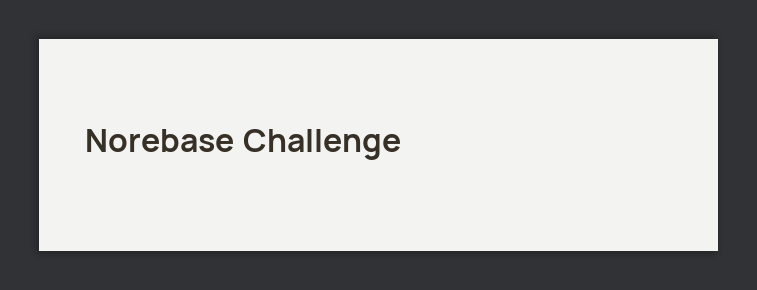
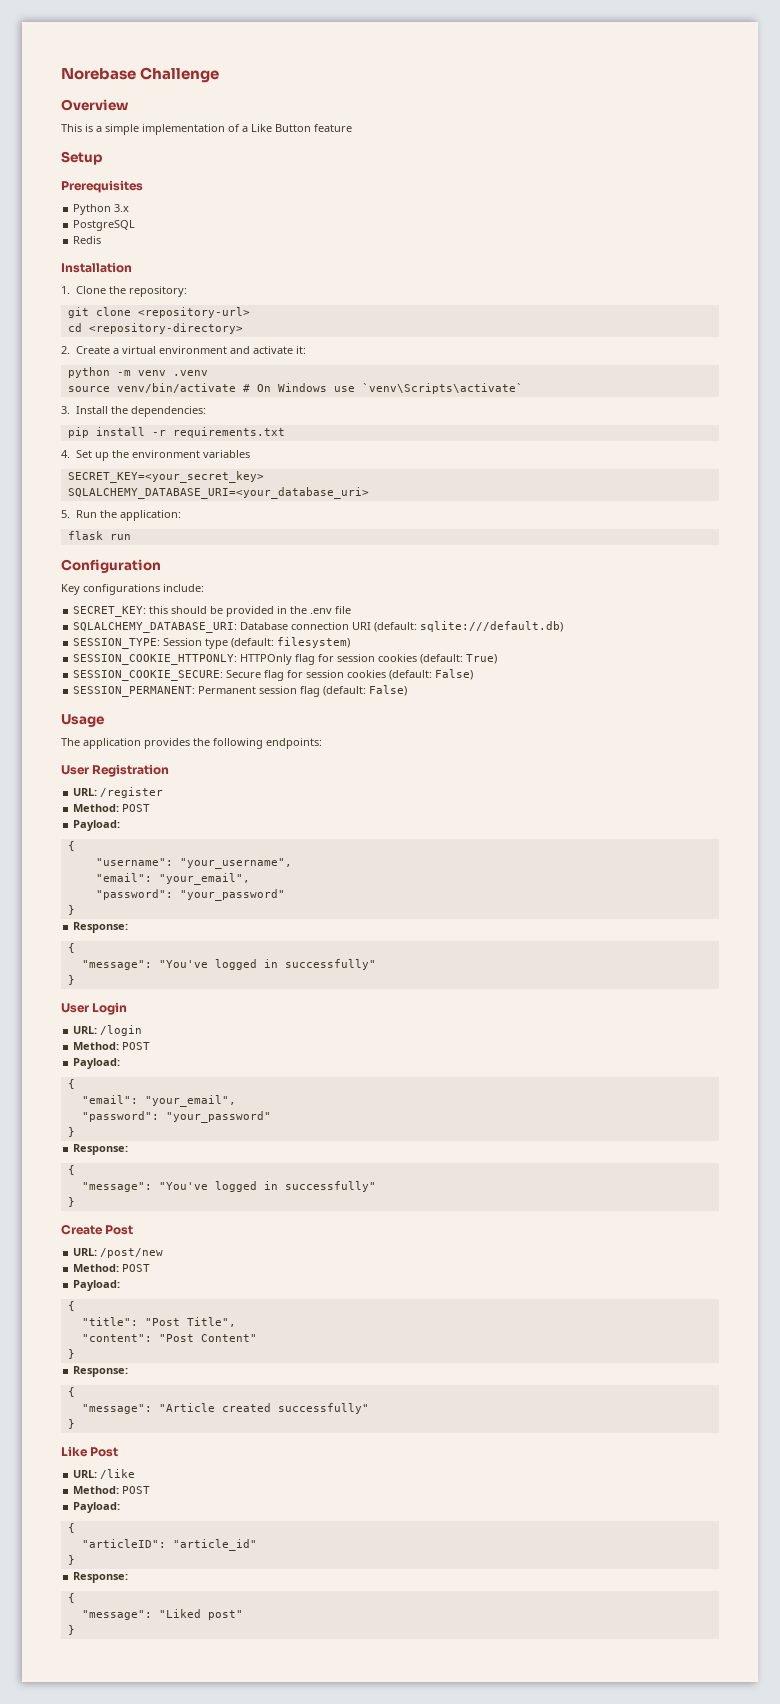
+ Overview
+ This is a simple implementation of a Like Button feature
+ Setup
+ Prerequisites
+ Python 3.x
+ PostgreSQL
+ Redis
+ Installation
+ 1. Clone the repository:
+ git clone <repository-url>
+ cd <repository-directory>
+ 2. Create a virtual environment and activate it:
+ python -m venv .venv
+ source venv/bin/activate # On Windows use `venv\Scripts\activate`
+ 3. Install the dependencies:
+ pip install -r requirements.txt
+ 4. Set up the environment variables
+ SECRET_KEY=<your_secret_key>
+ SQLALCHEMY_DATABASE_URI=<your_database_uri>
+ 5. Run the application:
+ flask run
+ Configuration
+ Key configurations include:
+ SECRET_KEY: this should be provided in the .env file
+ SQLALCHEMY_DATABASE_URI: Database connection URI (default: sqlite:///default.db)
+ SESSION_TYPE: Session type (default: filesystem)
+ SESSION_COOKIE_HTTPONLY: HTTPOnly flag for session cookies (default: True)
+ SESSION_COOKIE_SECURE: Secure flag for session cookies (default: False)
+ SESSION_PERMANENT: Permanent session flag (default: False)
+ Usage
+ The application provides the following endpoints:
+ User Registration
+ URL: /register
+ Method: POST
+ Payload:
+ {
+ "username": "your_username",
+ "email": "your_email",
+ "password": "your_password"
+ }
+ Response:
+ {
+ "message": "You've logged in successfully"
+ }
+ User Login
+ URL: /login
+ Method: POST
+ Payload:
+ {
+ "email": "your_email",
+ "password": "your_password"
+ }
+ Response:
+ {
+ "message": "You've logged in successfully"
+ }
+ Create Post
+ URL: /post/new
+ Method: POST
+ Payload:
+ {
+ "title": "Post Title",
+ "content": "Post Content"
+ }
+ Response:
+ {
+ "message": "Article created successfully"
+ }
+ Like Post
+ URL: /like
+ Method: POST
+ Payload:
+ {
+ "articleID": "article_id"
+ }
+ Response:
+ {
+ "message": "Liked post"
+ }

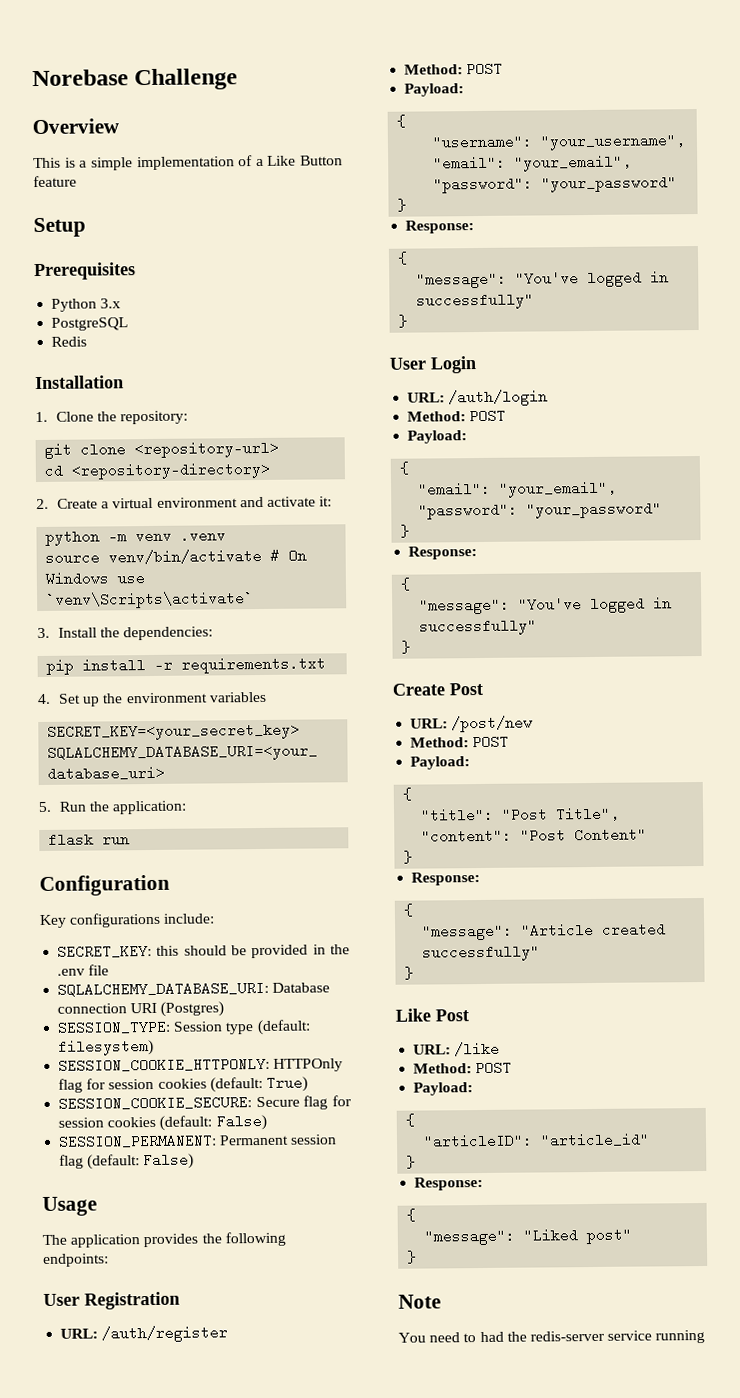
- SQLALCHEMY_DATABASE_URI: Database connection URI (default: sqlite:///default.db)
+ SQLALCHEMY_DATABASE_URI: Database connection URI (Postgres)
- URL: /register
+ URL: /auth/register
- URL: /login
+ URL: /auth/login
+ Note
+ You need to had the redis-server service running

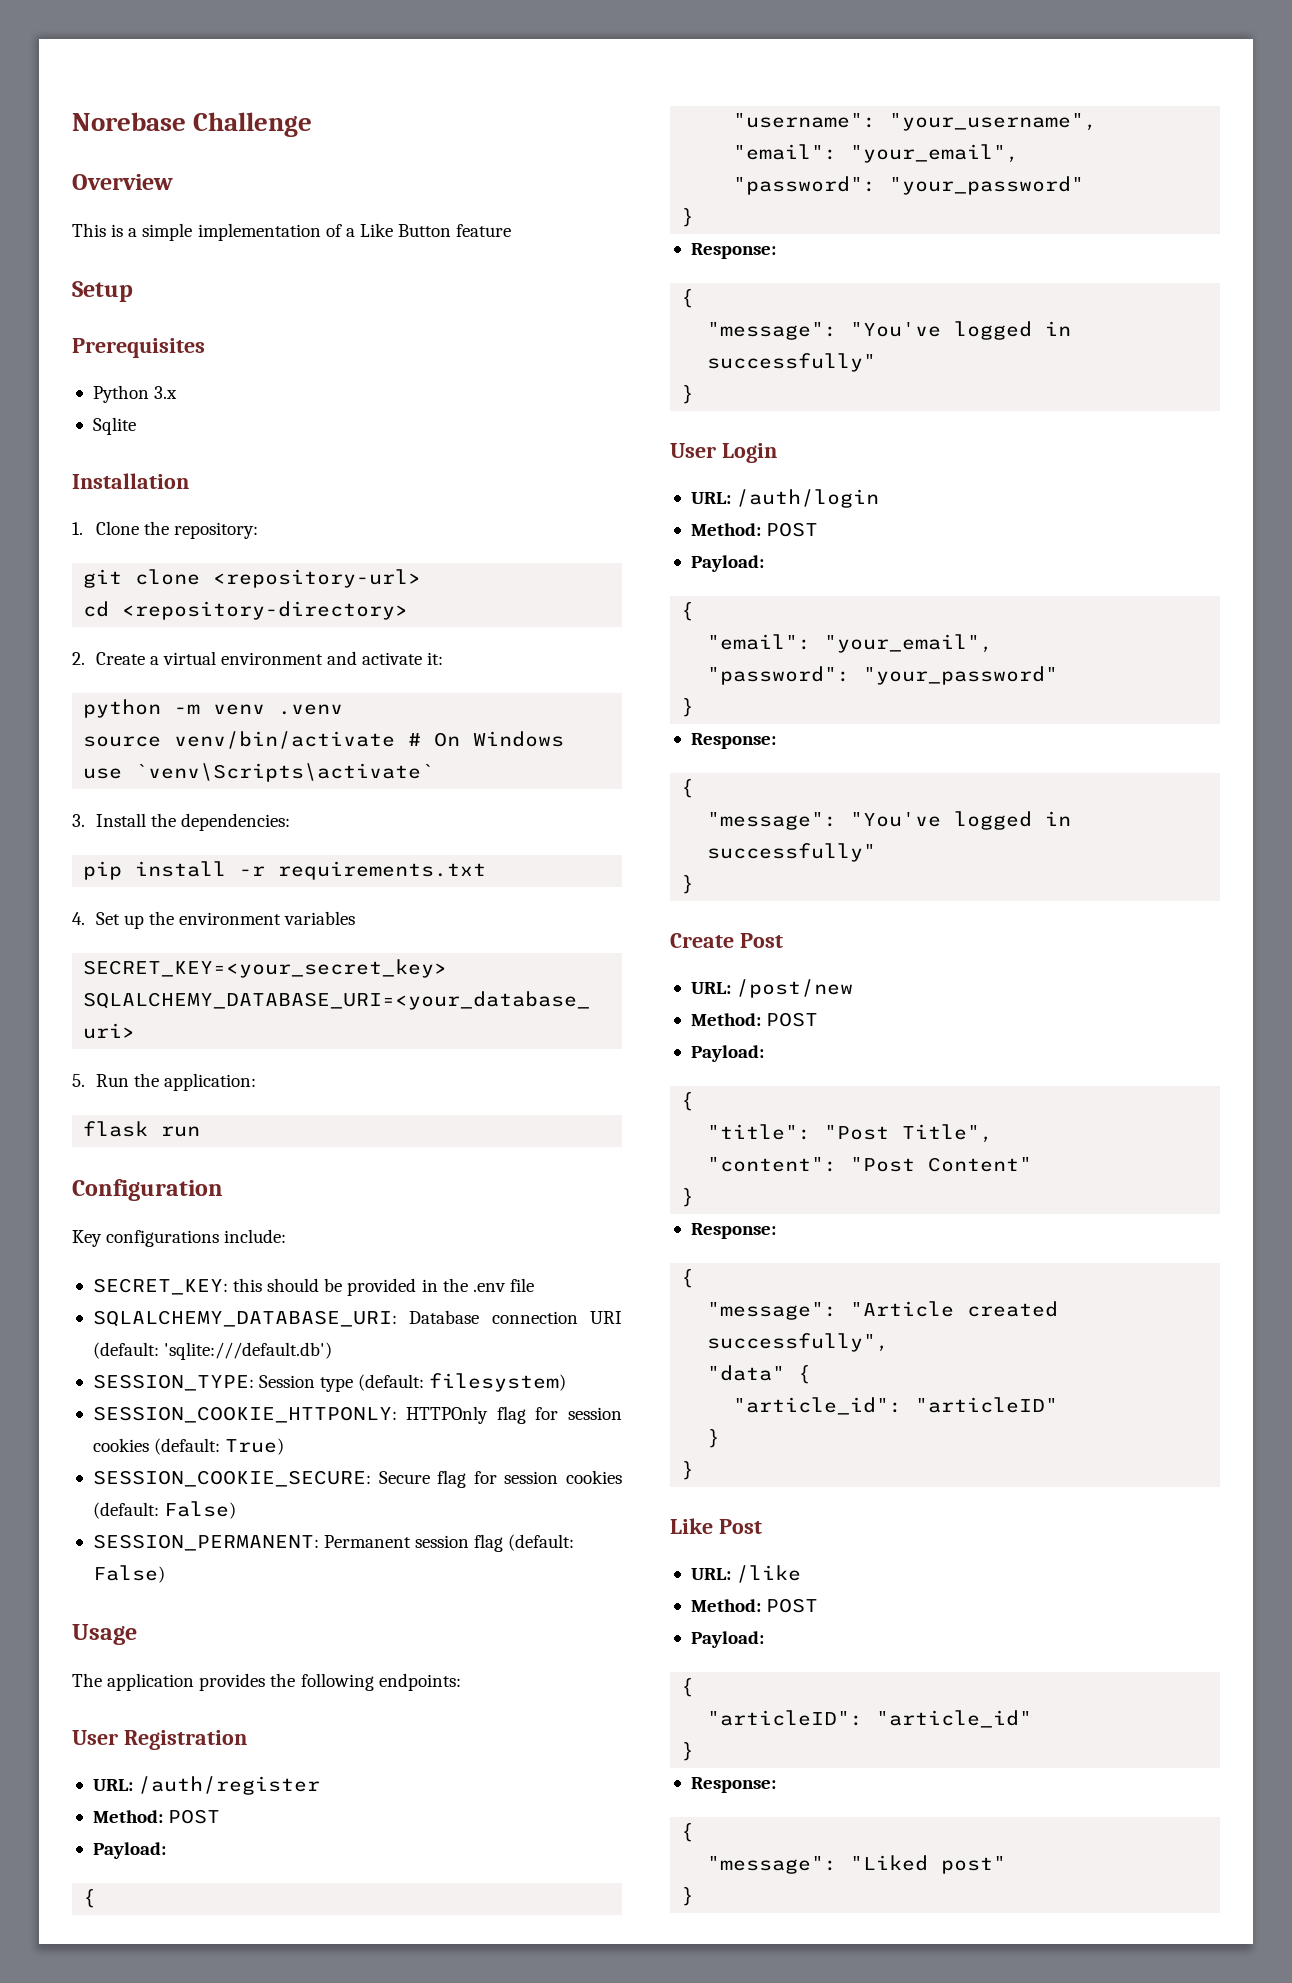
- PostgreSQL
- Redis
+ Sqlite
- SQLALCHEMY_DATABASE_URI: Database connection URI (Postgres)
+ SQLALCHEMY_DATABASE_URI: Database connection URI (default: 'sqlite:///default.db')
- "message": "Article created successfully"
+ "message": "Article created successfully",
+ "data" {
+ "article_id": "articleID"
+ }
- Note
- You need to had the redis-server service running

